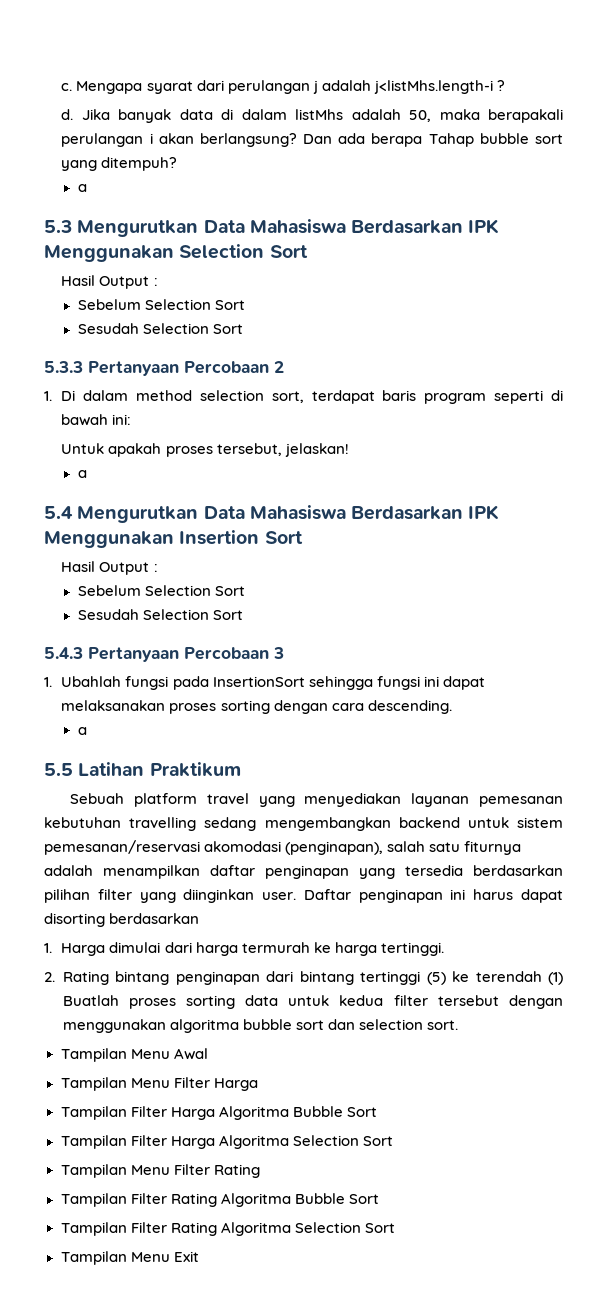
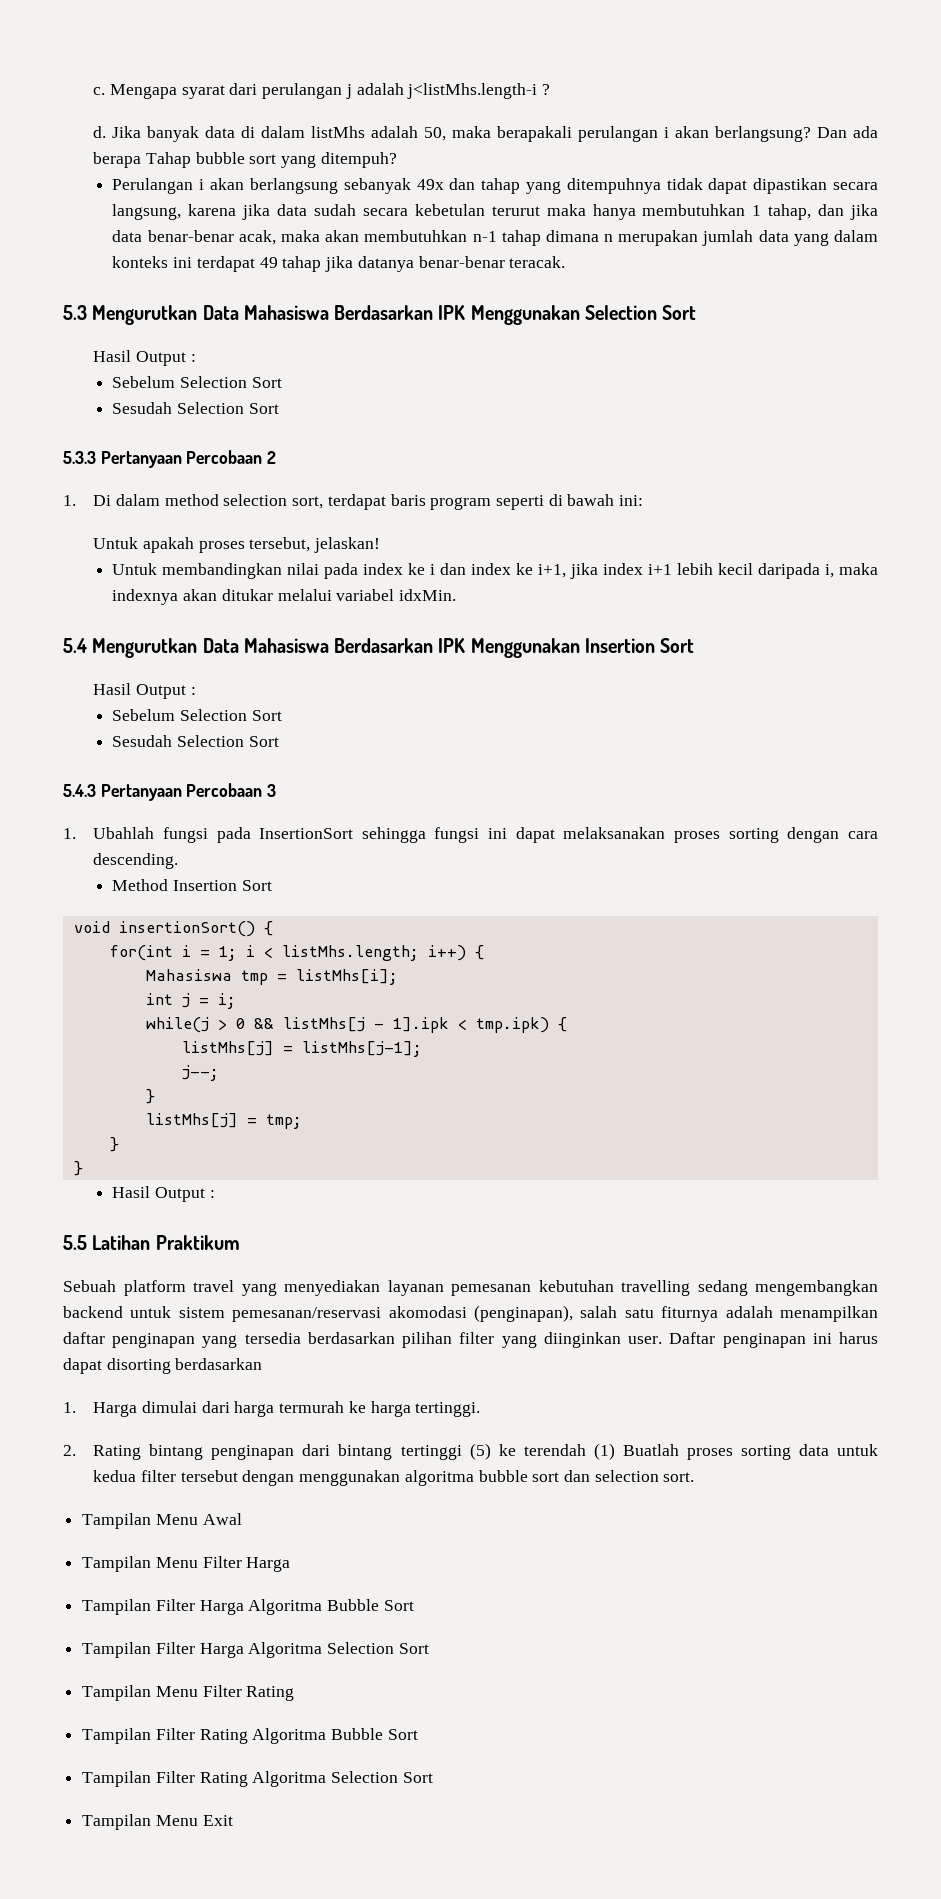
  Dan ada berapa Tahap bubble sort yang ditempuh?
- a
+ Perulangan i akan berlangsung sebanyak 49x dan tahap yang ditempuhnya tidak dapat dipastikan secara langsung, karena jika data sudah secara kebetulan terurut maka hanya membutuhkan 1 tahap, dan jika data benar-benar acak, maka akan membutuhkan n-1 tahap dimana n merupakan jumlah data yang dalam konteks ini terdapat 49 tahap jika datanya benar-benar teracak.
  Untuk apakah proses tersebut, jelaskan!
- a
+ Untuk membandingkan nilai pada index ke i dan index ke i+1, jika index i+1 lebih kecil daripada i, maka indexnya akan ditukar melalui variabel idxMin.
  1. Ubahlah fungsi pada InsertionSort sehingga fungsi ini dapat melaksanakan proses sorting dengan cara descending.
- a
+ Method Insertion Sort
+ void insertionSort() {
+ for(int i = 1; i < listMhs.length; i++) {
+ Mahasiswa tmp = listMhs[i];
+ int j = i;
+ while(j > 0 && listMhs[j - 1].ipk < tmp.ipk) {
+ listMhs[j] = listMhs[j-1];
+ j--;
+ }
+ listMhs[j] = tmp;
+ }
+ }
+ Hasil Output :

